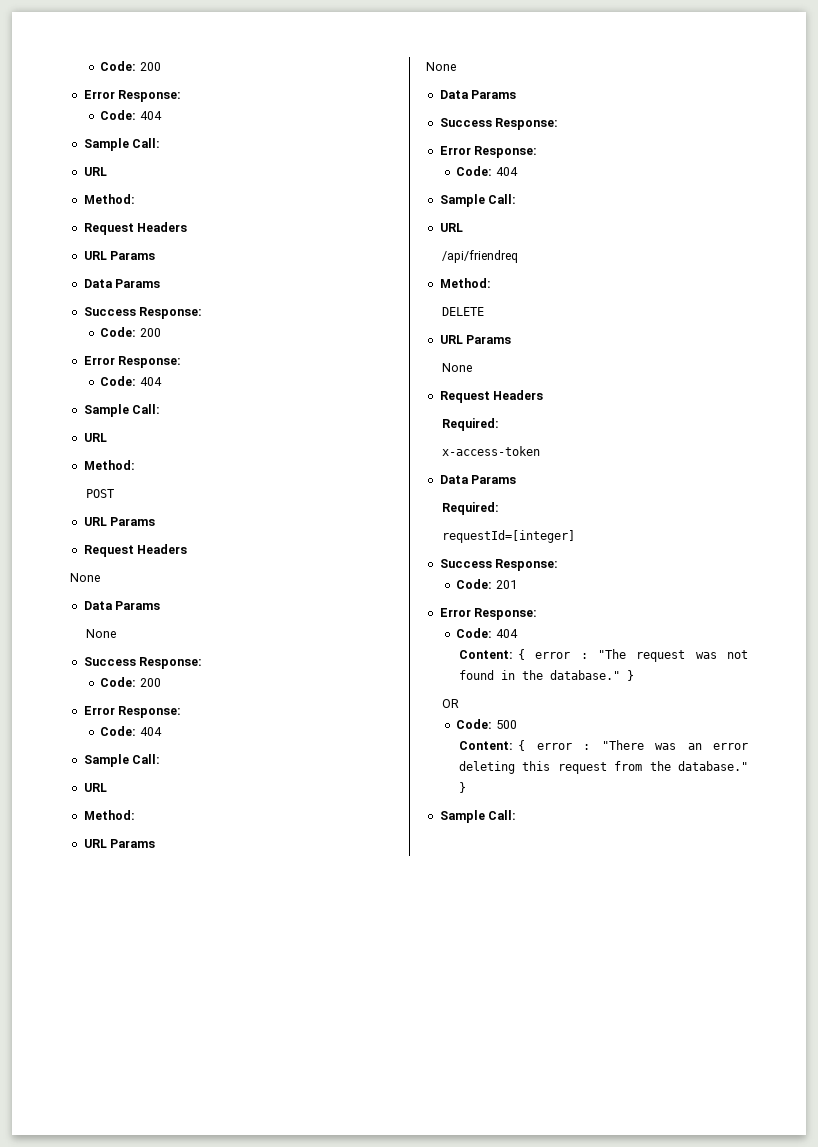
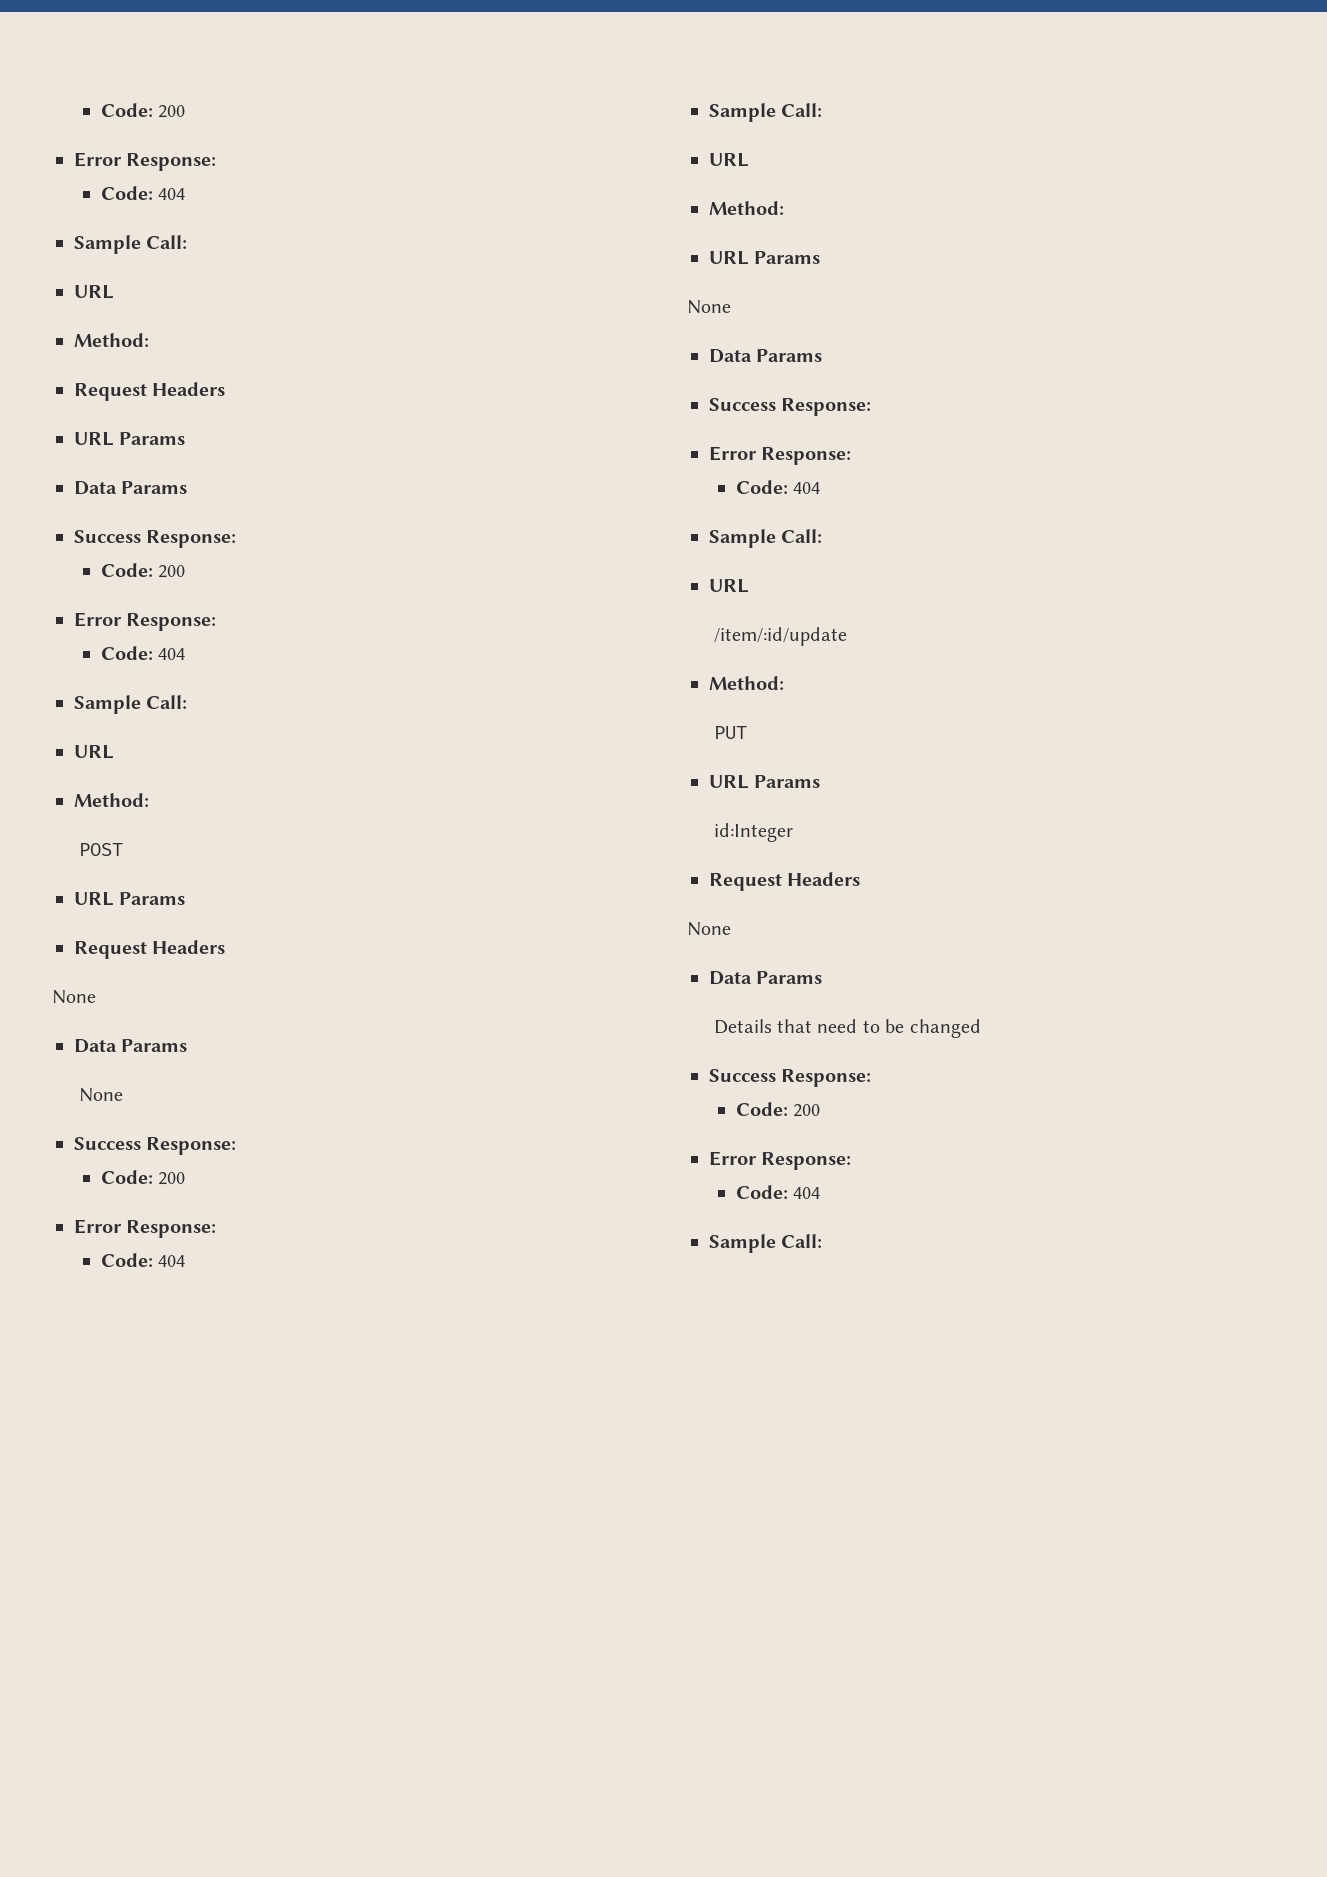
- /api/friendreq
+ /item/:id/update
  Method:
- DELETE
+ PUT
  URL Params
+ id:Integer
+ Request Headers
  None
- Request Headers
- Required:
- x-access-token
  Data Params
- Required:
- requestId=[integer]
+ Details that need to be changed
  Success Response:
- Code: 201
+ Code: 200
  Error Response:
  Code: 404
- Content: { error : "The request was not found in the database." }
- OR
- Code: 500
- Content: { error : "There was an error deleting this request from the database." }

